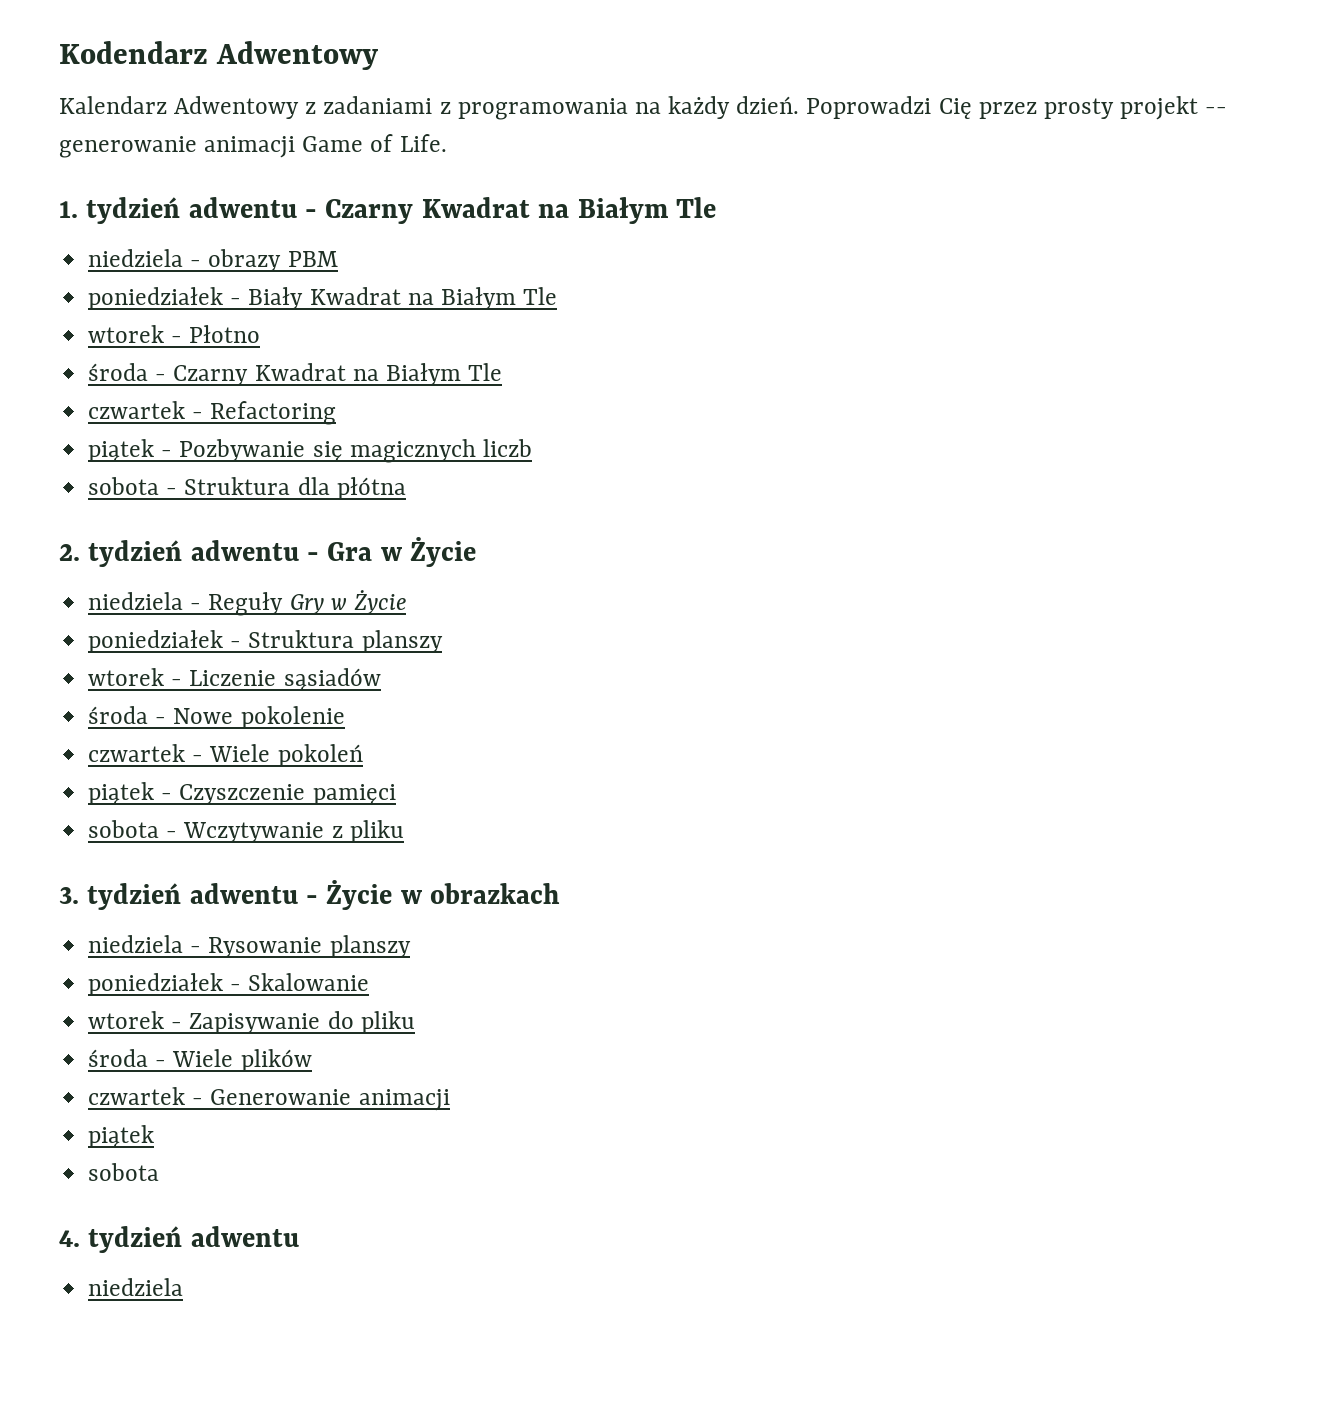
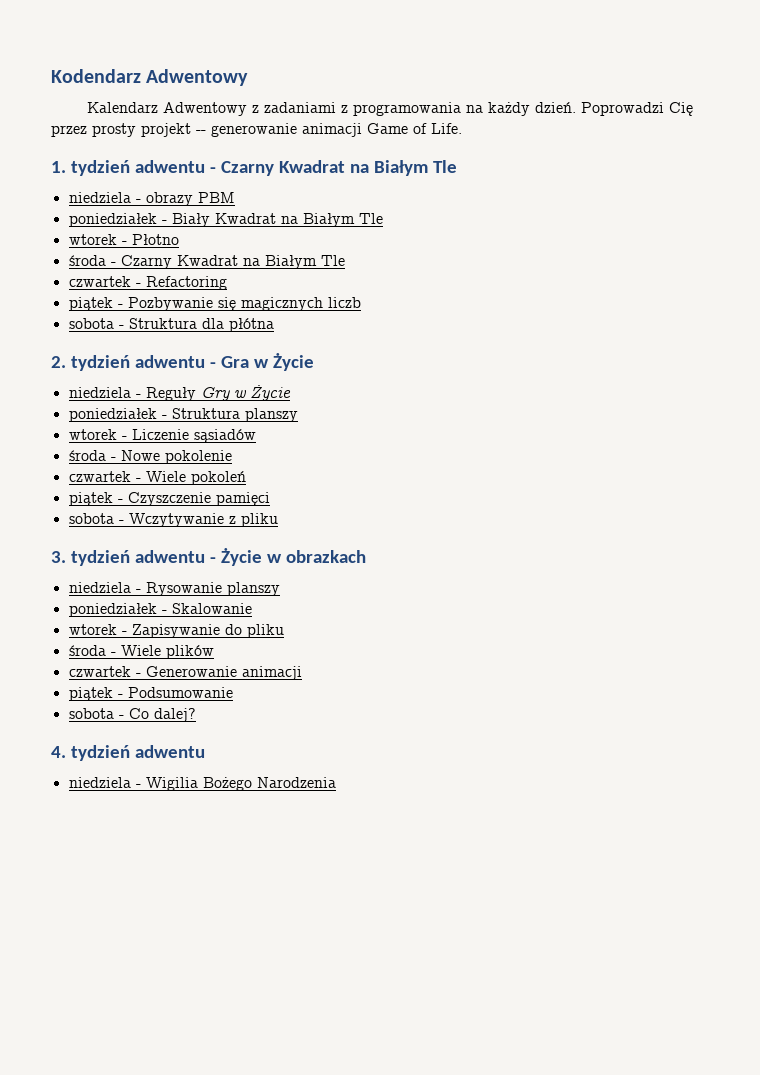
  czwartek - Generowanie animacji
- piątek
- sobota
+ piątek - Podsumowanie
+ sobota - Co dalej?
  4. tydzień adwentu
- niedziela
+ niedziela - Wigilia Bożego Narodzenia

